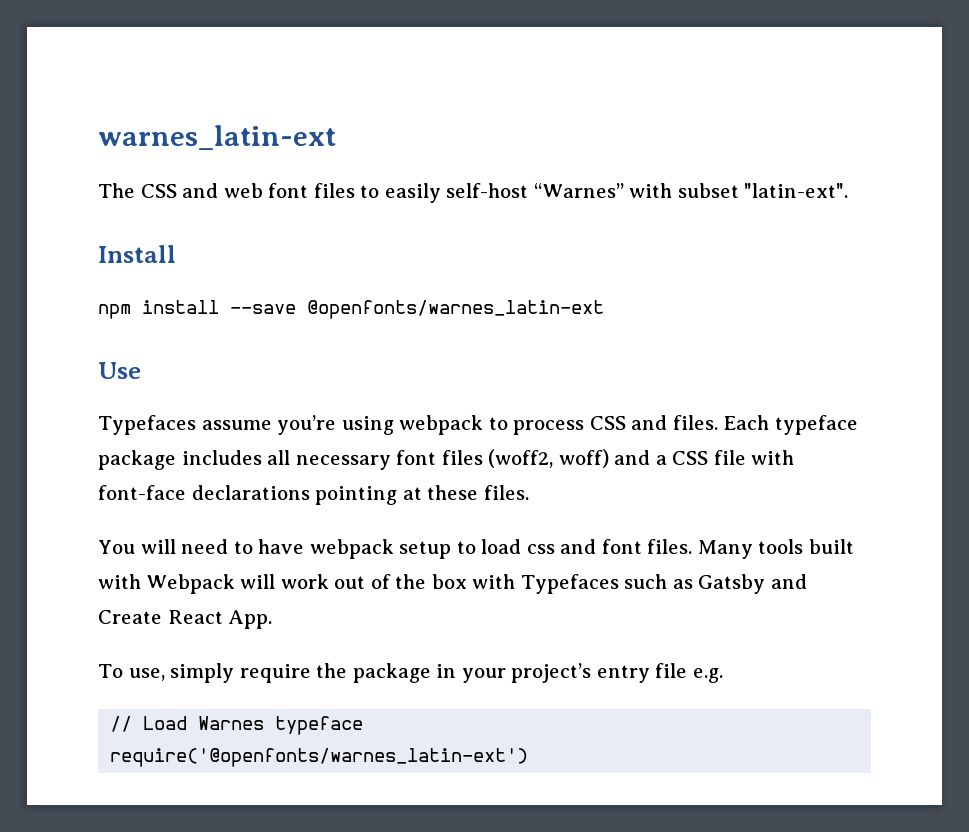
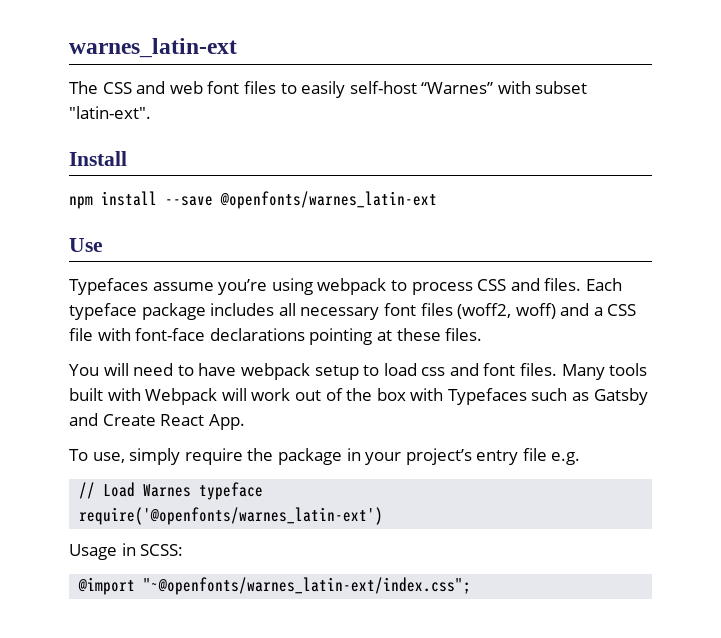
+ Usage in SCSS:
+ @import "~@openfonts/warnes_latin-ext/index.css";

